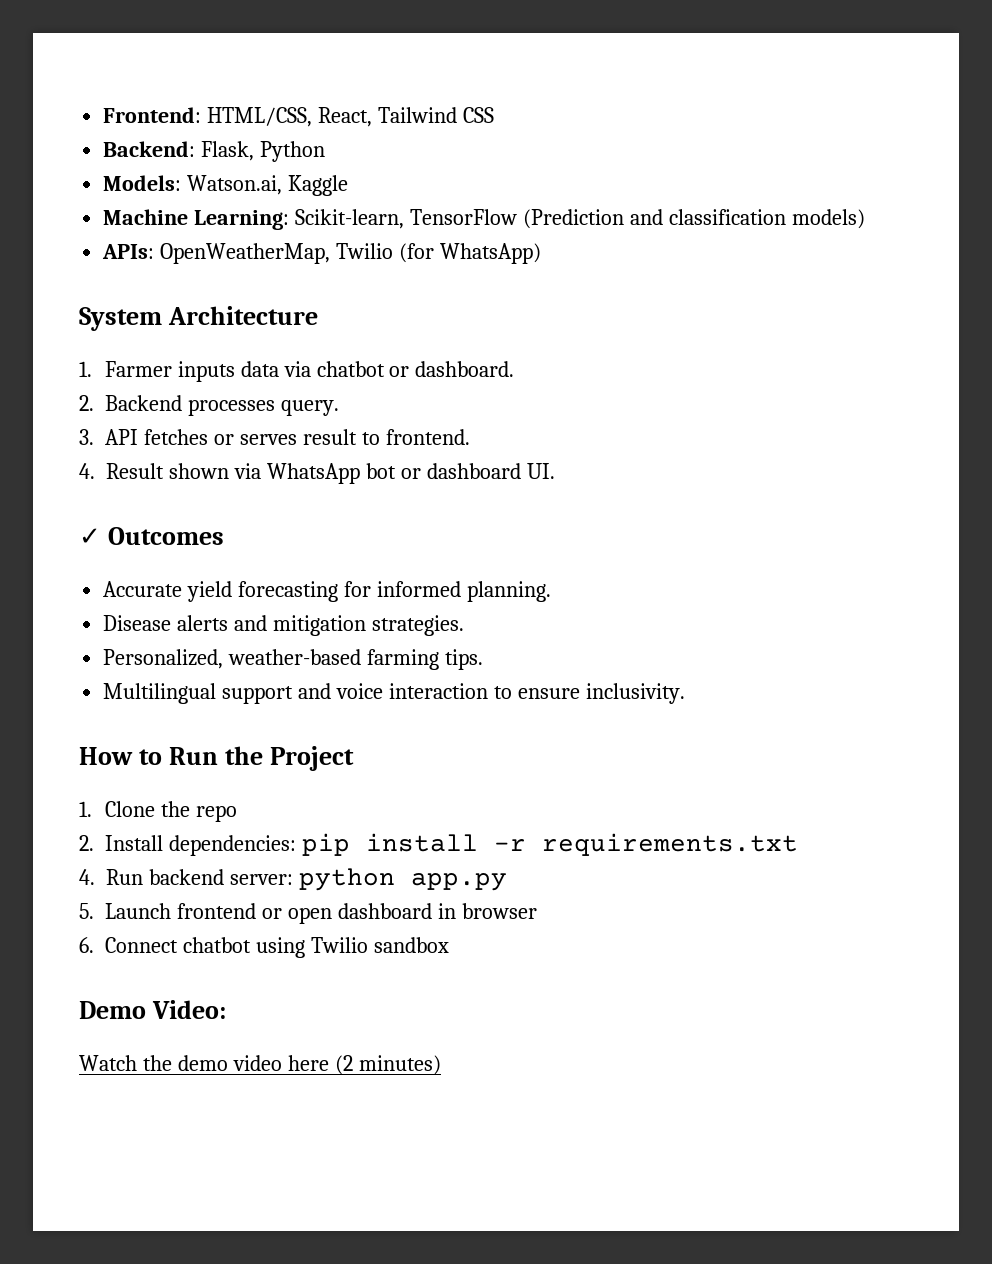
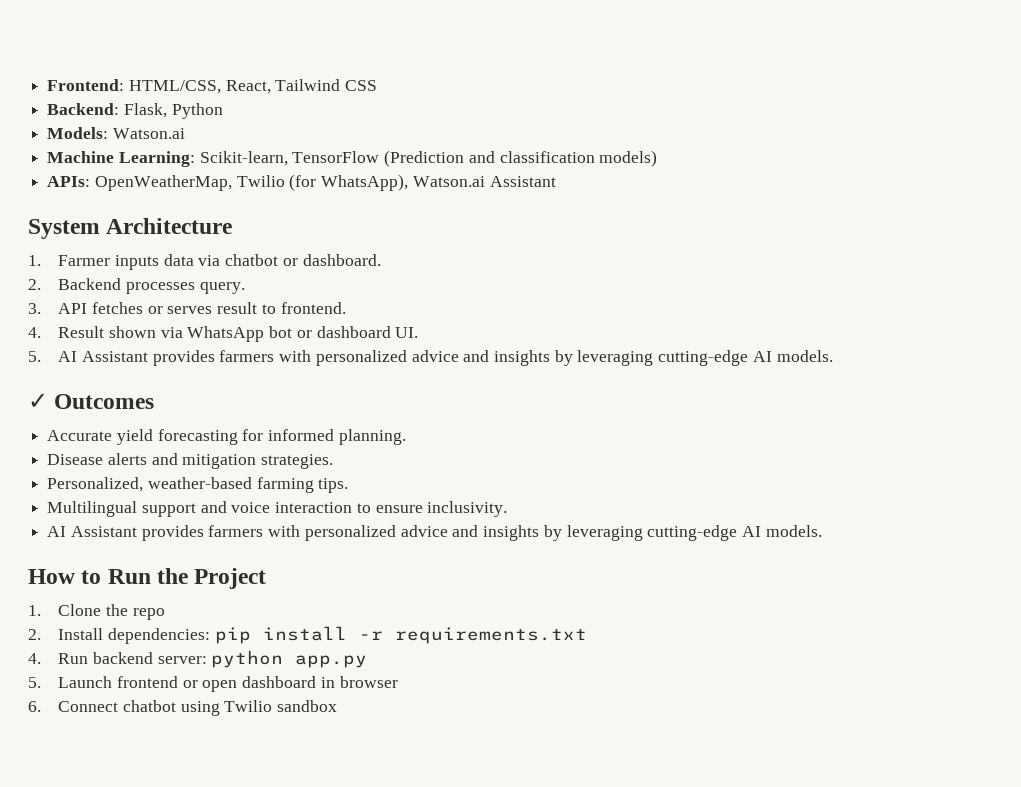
- Models: Watson.ai, Kaggle
+ Models: Watson.ai
- APIs: OpenWeatherMap, Twilio (for WhatsApp)
+ APIs: OpenWeatherMap, Twilio (for WhatsApp), Watson.ai Assistant
+ 5. AI Assistant provides farmers with personalized advice and insights by leveraging cutting-edge AI models.
  Multilingual support and voice interaction to ensure inclusivity.
+ AI Assistant provides farmers with personalized advice and insights by leveraging cutting-edge AI models.
- Demo Video:
- Watch the demo video here (2 minutes)

